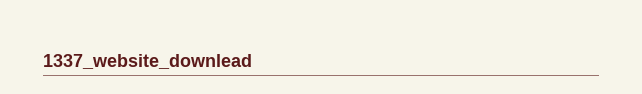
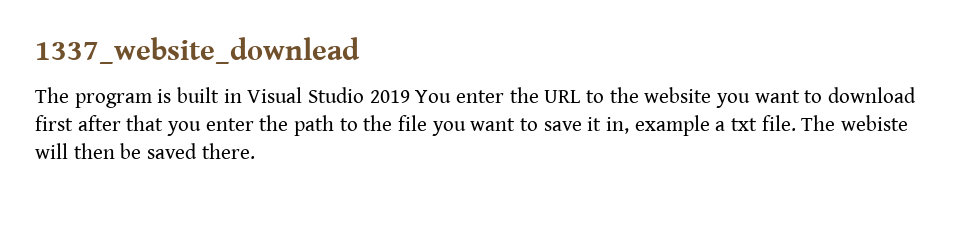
+ The program is built in Visual Studio 2019 You enter the URL to the website you want to download first after that you enter the path to the file you want to save it in, example a txt file. The webiste will then be saved there.

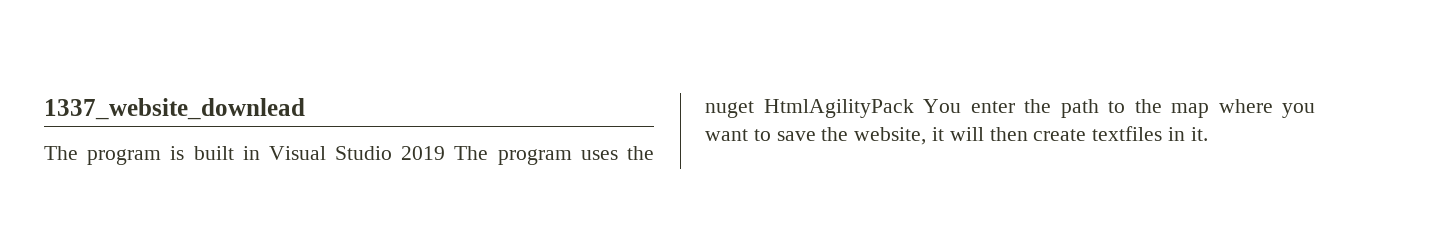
- The program is built in Visual Studio 2019 You enter the URL to the website you want to download first after that you enter the path to the file you want to save it in, example a txt file. The webiste will then be saved there.
+ The program is built in Visual Studio 2019 The program uses the nuget HtmlAgilityPack You enter the path to the map where you want to save the website, it will then create textfiles in it.

